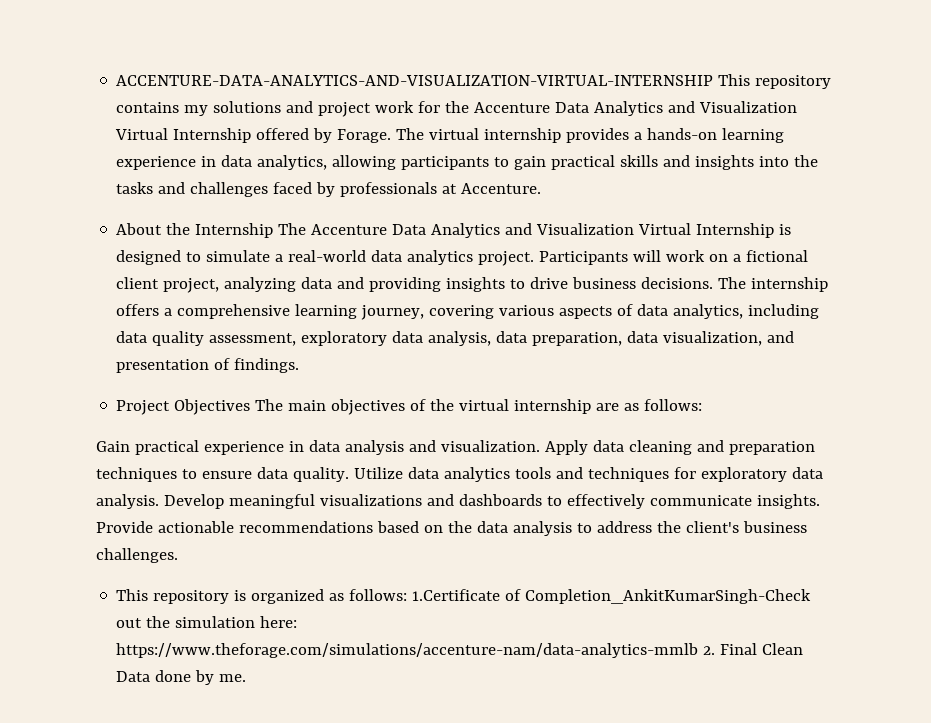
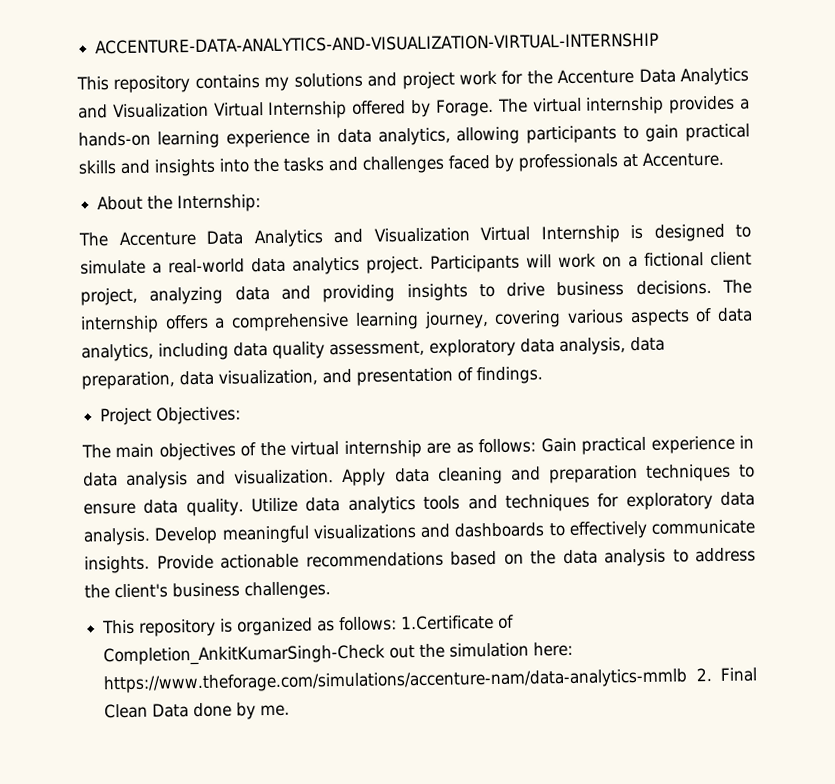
- ACCENTURE-DATA-ANALYTICS-AND-VISUALIZATION-VIRTUAL-INTERNSHIP This repository contains my solutions and project work for the Accenture Data Analytics and Visualization Virtual Internship offered by Forage.
+ ACCENTURE-DATA-ANALYTICS-AND-VISUALIZATION-VIRTUAL-INTERNSHIP
+ This repository contains my solutions and project work for the Accenture Data Analytics and Visualization Virtual Internship offered by Forage.
- About the Internship The Accenture Data Analytics and Visualization Virtual Internship is designed to simulate a real-world data analytics project.
+ About the Internship:
+ The Accenture Data Analytics and Visualization Virtual Internship is designed to simulate a real-world data analytics project.
- Project Objectives The main objectives of the virtual internship are as follows:
- Gain practical experience in data analysis and visualization.
+ Project Objectives:
+ The main objectives of the virtual internship are as follows: Gain practical experience in data analysis and visualization.

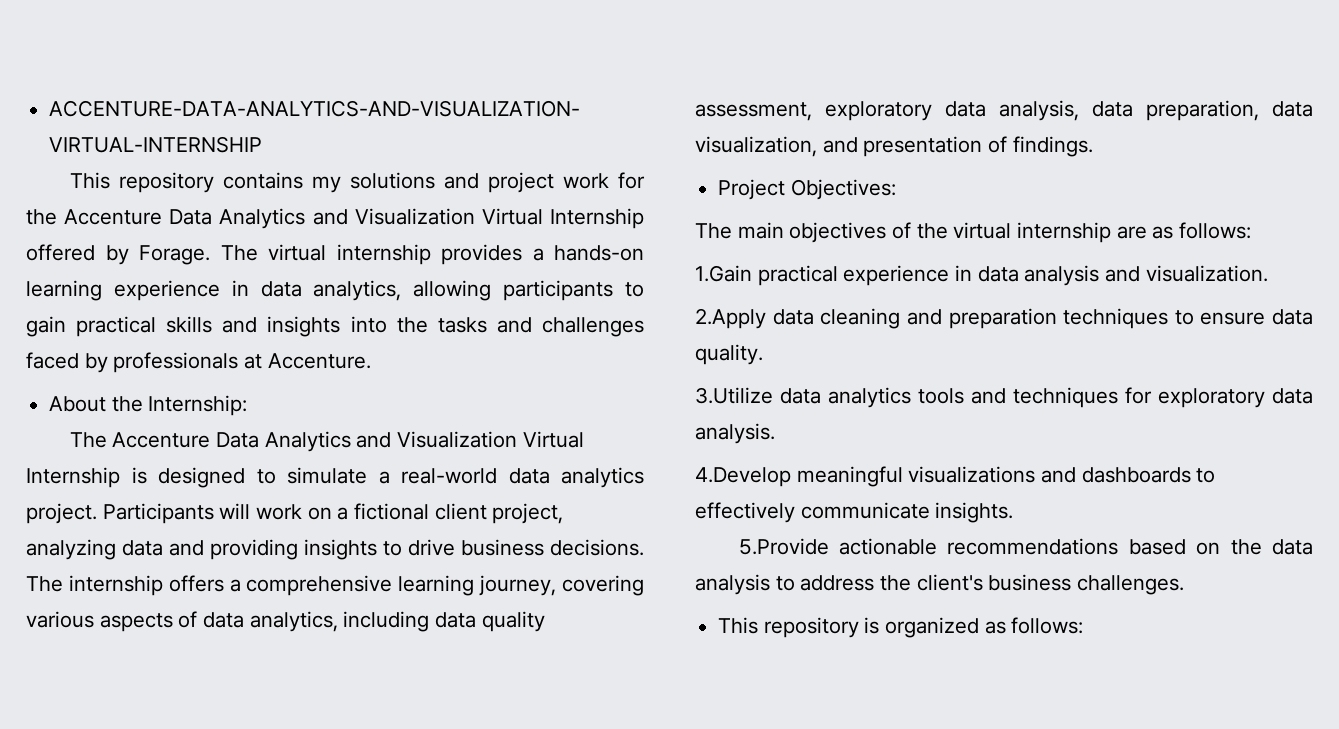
- The main objectives of the virtual internship are as follows: Gain practical experience in data analysis and visualization. Apply data cleaning and preparation techniques to ensure data quality. Utilize data analytics tools and techniques for exploratory data analysis. Develop meaningful visualizations and dashboards to effectively communicate insights. Provide actionable recommendations based on the data analysis to address the client's business challenges.
+ The main objectives of the virtual internship are as follows:
+ 1.Gain practical experience in data analysis and visualization.
+ 2.Apply data cleaning and preparation techniques to ensure data quality.
+ 3.Utilize data analytics tools and techniques for exploratory data analysis.
+ 4.Develop meaningful visualizations and dashboards to effectively communicate insights.
+ 5.Provide actionable recommendations based on the data analysis to address the client's business challenges.
- This repository is organized as follows: 1.Certificate of Completion_AnkitKumarSingh-Check out the simulation here: https://www.theforage.com/simulations/accenture-nam/data-analytics-mmlb 2. Final Clean Data done by me.
+ This repository is organized as follows:

